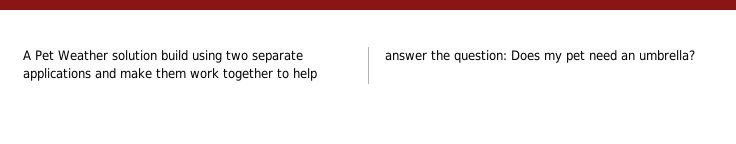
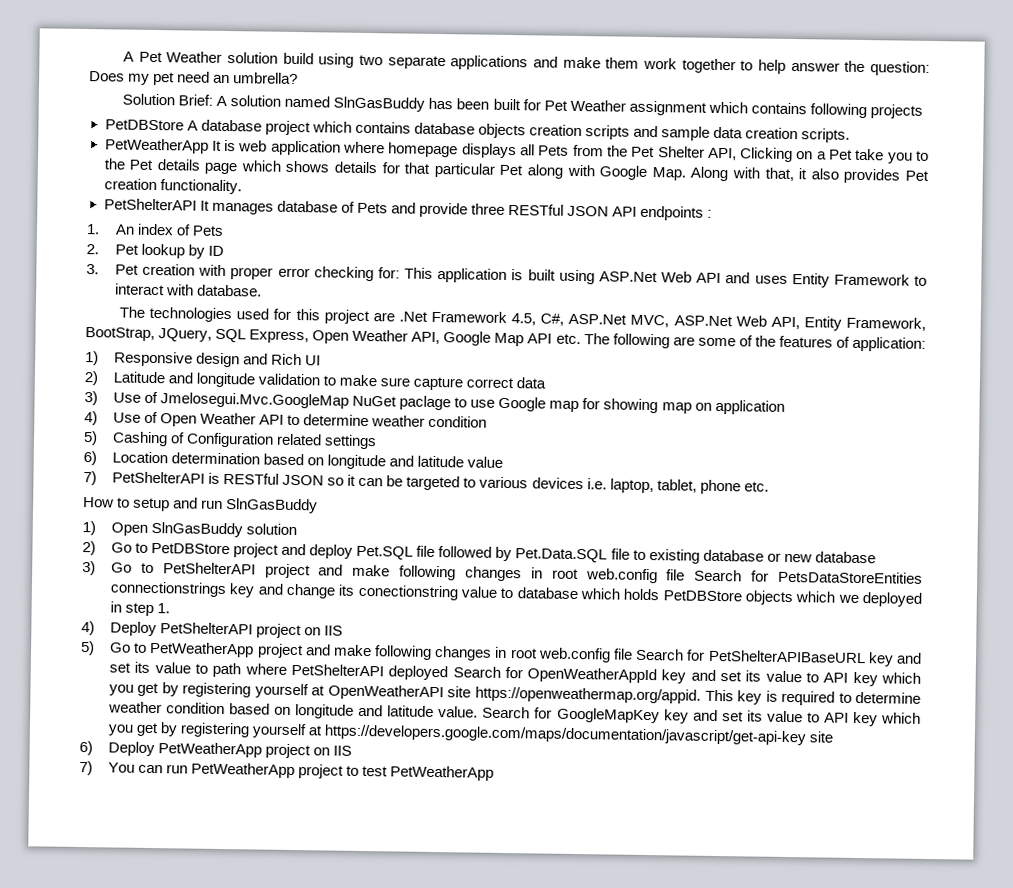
+ Solution Brief: A solution named SlnGasBuddy has been built for Pet Weather assignment which contains following projects
+ PetDBStore A database project which contains database objects creation scripts and sample data creation scripts.
+ PetWeatherApp It is web application where homepage displays all Pets from the Pet Shelter API, Clicking on a Pet take you to the Pet details page which shows details for that particular Pet along with Google Map. Along with that, it also provides Pet creation functionality.
+ PetShelterAPI It manages database of Pets and provide three RESTful JSON API endpoints :
+ 1. An index of Pets
+ 2. Pet lookup by ID
+ 3. Pet creation with proper error checking for: This application is built using ASP.Net Web API and uses Entity Framework to interact with database.
+ The technologies used for this project are .Net Framework 4.5, C#, ASP.Net MVC, ASP.Net Web API, Entity Framework, BootStrap, JQuery, SQL Express, Open Weather API, Google Map API etc. The following are some of the features of application:
+ 1) Responsive design and Rich UI
+ 2) Latitude and longitude validation to make sure capture correct data
+ 3) Use of Jmelosegui.Mvc.GoogleMap NuGet paclage to use Google map for showing map on application
+ 4) Use of Open Weather API to determine weather condition
+ 5) Cashing of Configuration related settings
+ 6) Location determination based on longitude and latitude value
+ 7) PetShelterAPI is RESTful JSON so it can be targeted to various devices i.e. laptop, tablet, phone etc.
+ How to setup and run SlnGasBuddy
+ 1) Open SlnGasBuddy solution
+ 2) Go to PetDBStore project and deploy Pet.SQL file followed by Pet.Data.SQL file to existing database or new database
+ 3) Go to PetShelterAPI project and make following changes in root web.config file Search for PetsDataStoreEntities connectionstrings key and change its conectionstring value to database which holds PetDBStore objects which we deployed in step 1.
+ 4) Deploy PetShelterAPI project on IIS
+ 5) Go to PetWeatherApp project and make following changes in root web.config file Search for PetShelterAPIBaseURL key and set its value to path where PetShelterAPI deployed Search for OpenWeatherAppId key and set its value to API key which you get by registering yourself at OpenWeatherAPI site https://openweathermap.org/appid. This key is required to determine weather condition based on longitude and latitude value. Search for GoogleMapKey key and set its value to API key which you get by registering yourself at https://developers.google.com/maps/documentation/javascript/get-api-key site
+ 6) Deploy PetWeatherApp project on IIS
+ 7) You can run PetWeatherApp project to test PetWeatherApp

